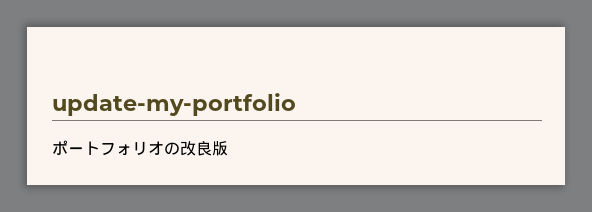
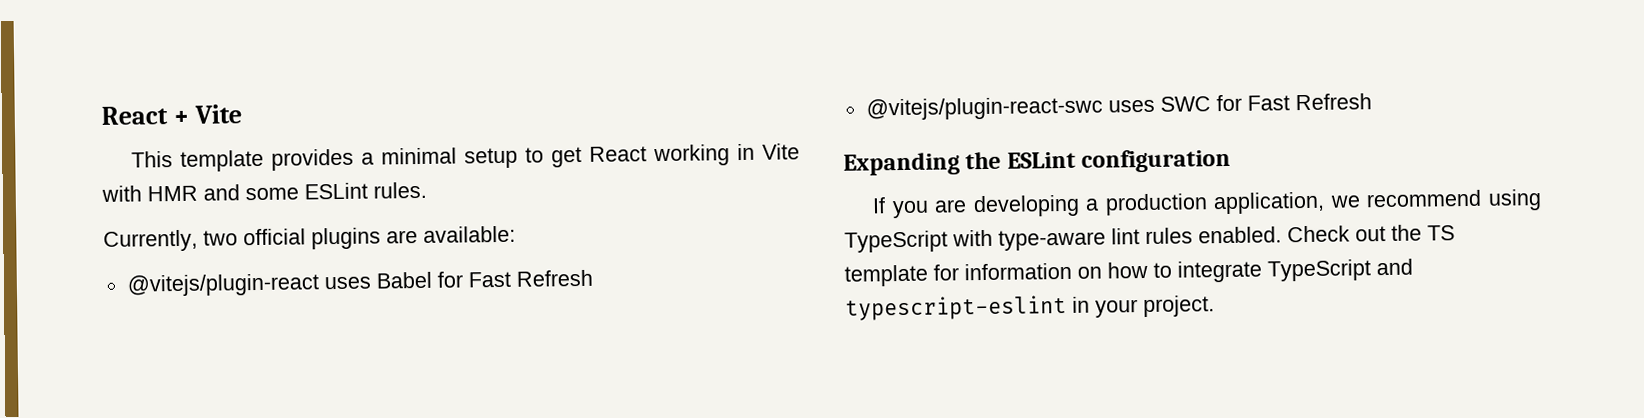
- update-my-portfolio
- ポートフォリオの改良版
+ React + Vite
+ This template provides a minimal setup to get React working in Vite with HMR and some ESLint rules.
+ Currently, two official plugins are available:
+ @vitejs/plugin-react uses Babel for Fast Refresh
+ @vitejs/plugin-react-swc uses SWC for Fast Refresh
+ Expanding the ESLint configuration
+ If you are developing a production application, we recommend using TypeScript with type-aware lint rules enabled. Check out the TS template for information on how to integrate TypeScript and typescript-eslint in your project.

